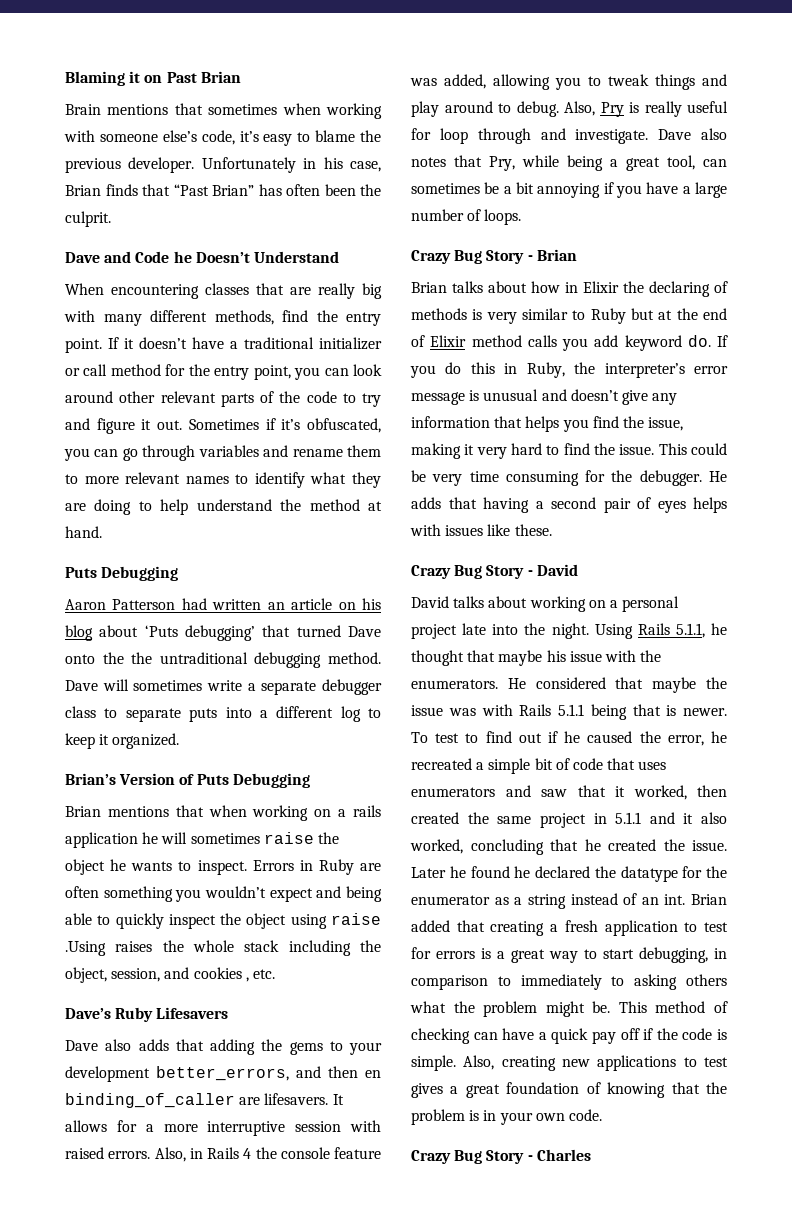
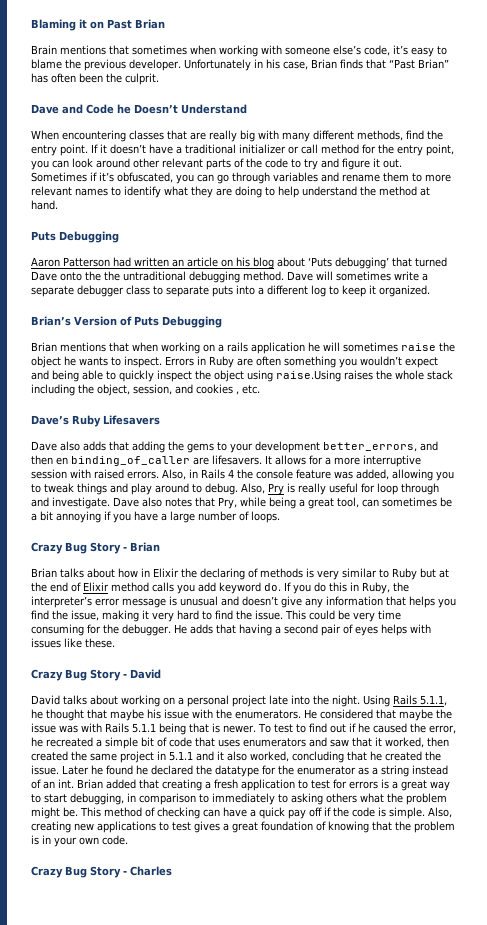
- Errors in Ruby are often something you wouldn’t expect and being able to quickly inspect the object using raise .Using raises the whole stack including the object, session, and cookies , etc.
+ Errors in Ruby are often something you wouldn’t expect and being able to quickly inspect the object using raise.Using raises the whole stack including the object, session, and cookies , etc.

